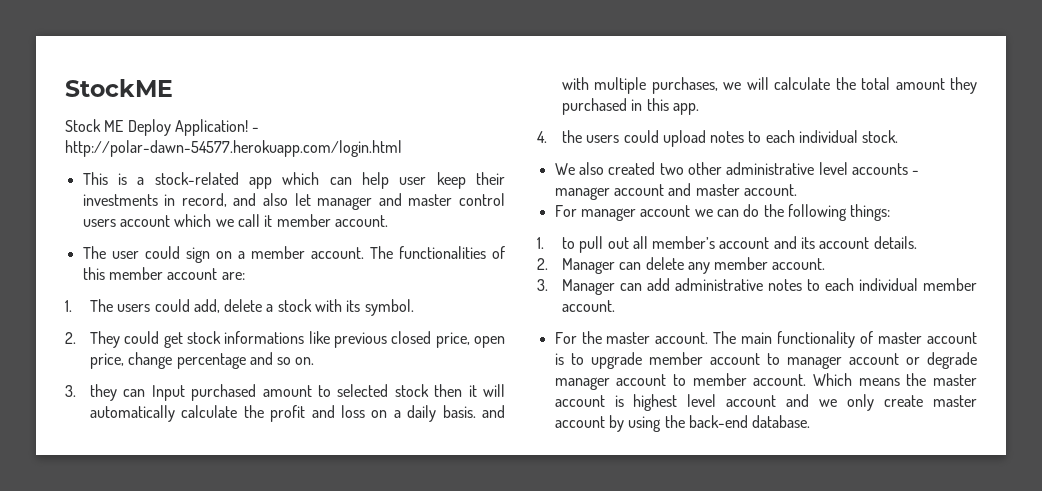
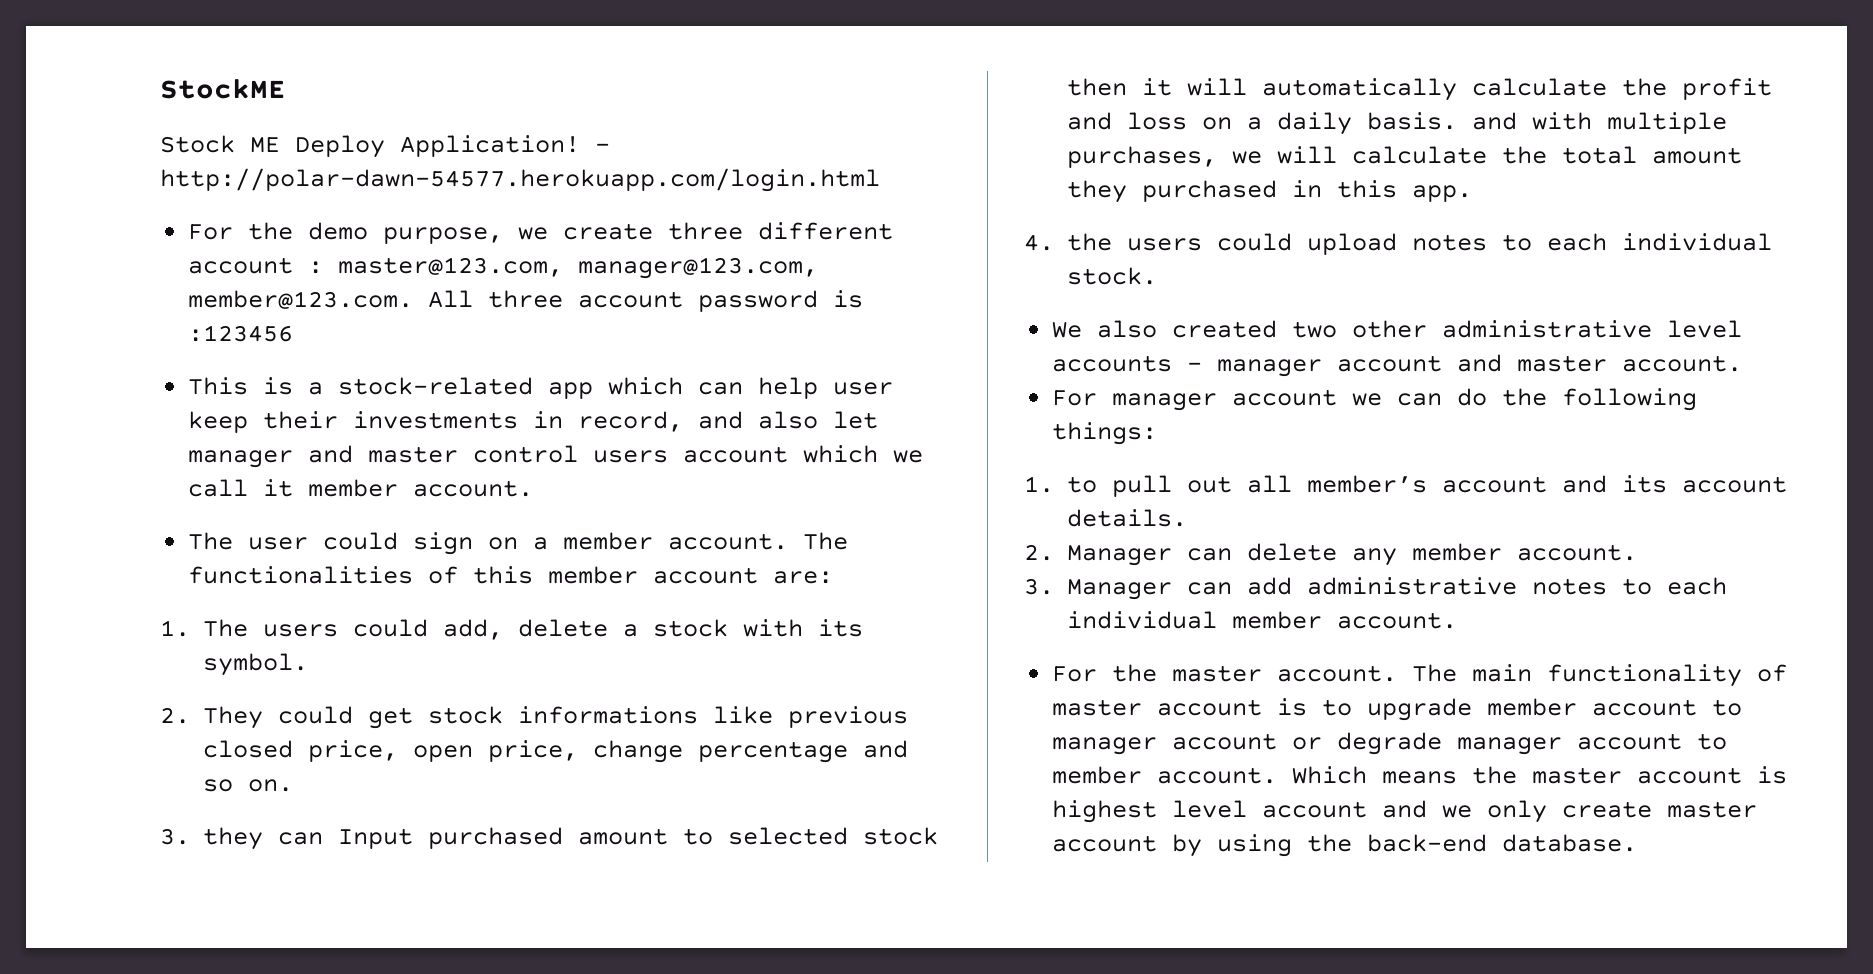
+ For the demo purpose, we create three different account : master@123.com, manager@123.com, member@123.com. All three account password is :123456

